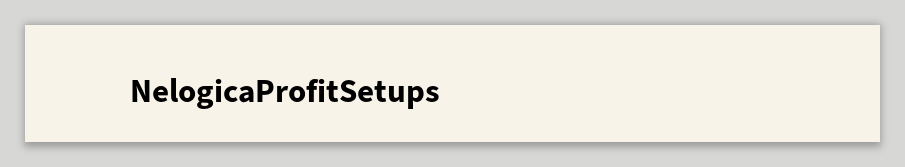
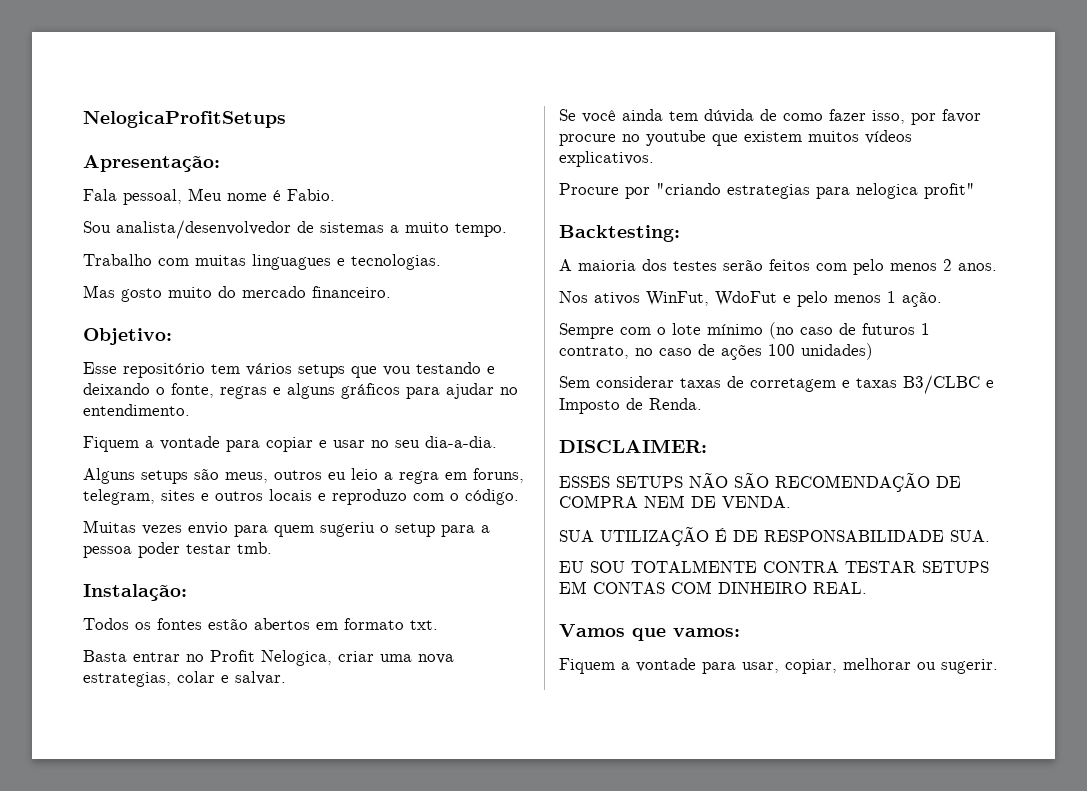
+ Apresentação:
+ Fala pessoal, Meu nome é Fabio.
+ Sou analista/desenvolvedor de sistemas a muito tempo.
+ Trabalho com muitas linguagues e tecnologias.
+ Mas gosto muito do mercado financeiro.
+ Objetivo:
+ Esse repositório tem vários setups que vou testando e deixando o fonte, regras e alguns gráficos para ajudar no entendimento.
+ Fiquem a vontade para copiar e usar no seu dia-a-dia.
+ Alguns setups são meus, outros eu leio a regra em foruns, telegram, sites e outros locais e reproduzo com o código.
+ Muitas vezes envio para quem sugeriu o setup para a pessoa poder testar tmb.
+ Instalação:
+ Todos os fontes estão abertos em formato txt.
+ Basta entrar no Profit Nelogica, criar uma nova estrategias, colar e salvar.
+ Se você ainda tem dúvida de como fazer isso, por favor procure no youtube que existem muitos vídeos explicativos.
+ Procure por "criando estrategias para nelogica profit"
+ Backtesting:
+ A maioria dos testes serão feitos com pelo menos 2 anos.
+ Nos ativos WinFut, WdoFut e pelo menos 1 ação.
+ Sempre com o lote mínimo (no caso de futuros 1 contrato, no caso de ações 100 unidades)
+ Sem considerar taxas de corretagem e taxas B3/CLBC e Imposto de Renda.
+ DISCLAIMER:
+ ESSES SETUPS NÃO SÃO RECOMENDAÇÃO DE COMPRA NEM DE VENDA.
+ SUA UTILIZAÇÃO É DE RESPONSABILIDADE SUA.
+ EU SOU TOTALMENTE CONTRA TESTAR SETUPS EM CONTAS COM DINHEIRO REAL.
+ Vamos que vamos:
+ Fiquem a vontade para usar, copiar, melhorar ou sugerir.

